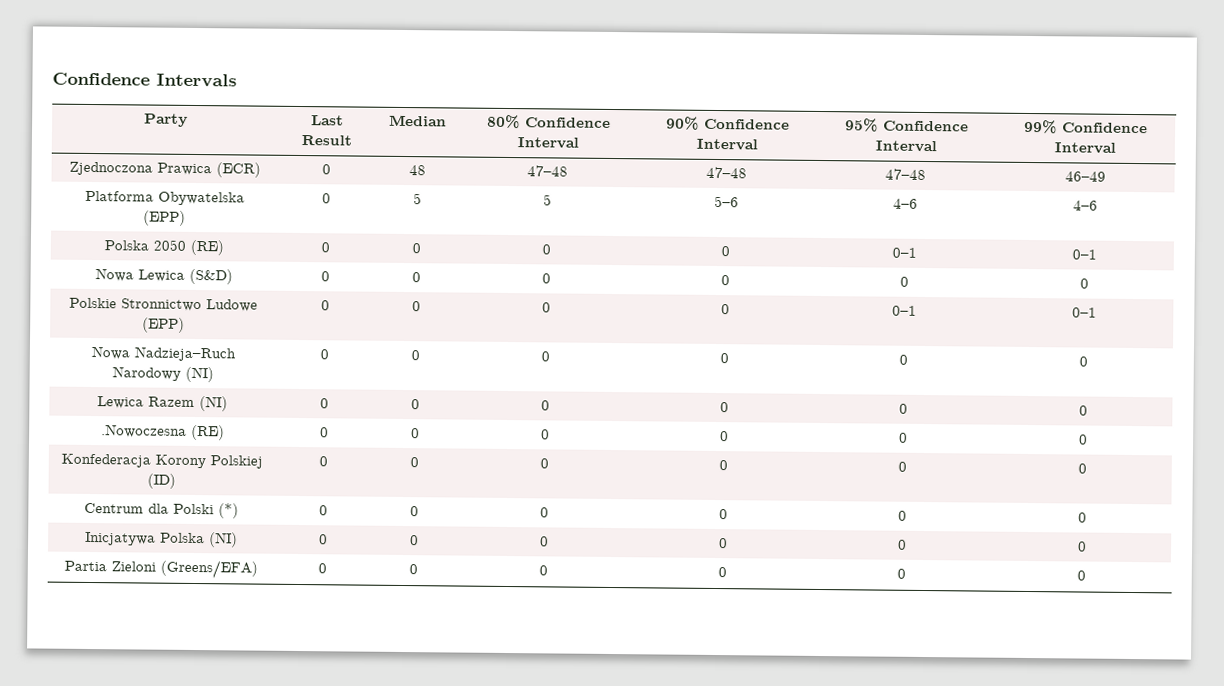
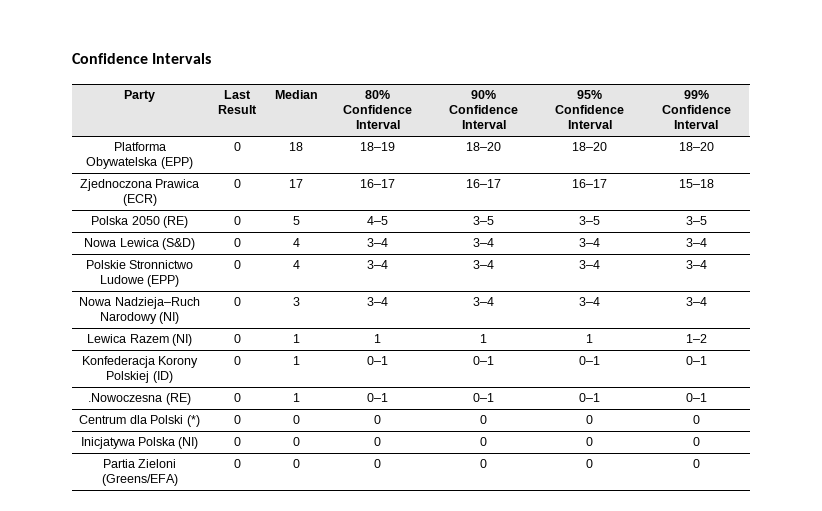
- Zjednoczona Prawica (ECR) | 0 | 48 | 47–48 | 47–48 | 47–48 | 46–49
- Platforma Obywatelska (EPP) | 0 | 5 | 5 | 5–6 | 4–6 | 4–6
+ Platforma Obywatelska (EPP) | 0 | 18 | 18–19 | 18–20 | 18–20 | 18–20
+ Zjednoczona Prawica (ECR) | 0 | 17 | 16–17 | 16–17 | 16–17 | 15–18
- Polska 2050 (RE) | 0 | 0 | 0 | 0 | 0–1 | 0–1
+ Polska 2050 (RE) | 0 | 5 | 4–5 | 3–5 | 3–5 | 3–5
- Nowa Lewica (S&D) | 0 | 0 | 0 | 0 | 0 | 0
+ Nowa Lewica (S&D) | 0 | 4 | 3–4 | 3–4 | 3–4 | 3–4
- Polskie Stronnictwo Ludowe (EPP) | 0 | 0 | 0 | 0 | 0–1 | 0–1
+ Polskie Stronnictwo Ludowe (EPP) | 0 | 4 | 3–4 | 3–4 | 3–4 | 3–4
- Nowa Nadzieja–Ruch Narodowy (NI) | 0 | 0 | 0 | 0 | 0 | 0
+ Nowa Nadzieja–Ruch Narodowy (NI) | 0 | 3 | 3–4 | 3–4 | 3–4 | 3–4
- Lewica Razem (NI) | 0 | 0 | 0 | 0 | 0 | 0
- .Nowoczesna (RE) | 0 | 0 | 0 | 0 | 0 | 0
+ Lewica Razem (NI) | 0 | 1 | 1 | 1 | 1 | 1–2
- Konfederacja Korony Polskiej (ID) | 0 | 0 | 0 | 0 | 0 | 0
+ Konfederacja Korony Polskiej (ID) | 0 | 1 | 0–1 | 0–1 | 0–1 | 0–1
+ .Nowoczesna (RE) | 0 | 1 | 0–1 | 0–1 | 0–1 | 0–1

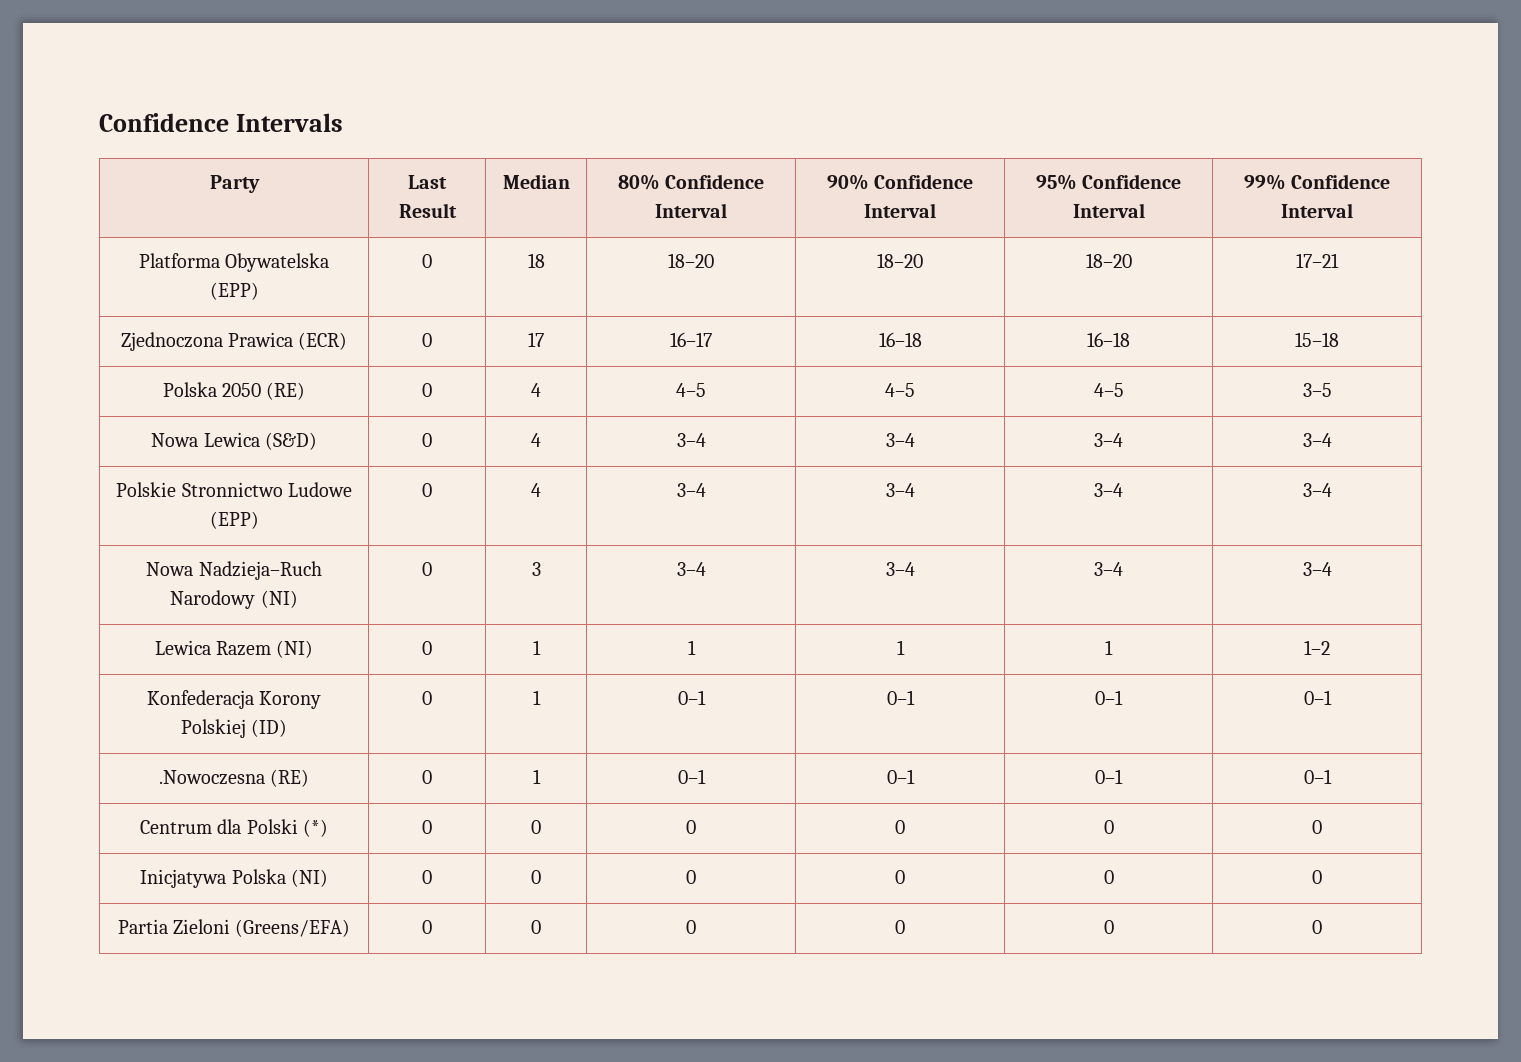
- Platforma Obywatelska (EPP) | 0 | 18 | 18–19 | 18–20 | 18–20 | 18–20
+ Platforma Obywatelska (EPP) | 0 | 18 | 18–20 | 18–20 | 18–20 | 17–21
- Zjednoczona Prawica (ECR) | 0 | 17 | 16–17 | 16–17 | 16–17 | 15–18
+ Zjednoczona Prawica (ECR) | 0 | 17 | 16–17 | 16–18 | 16–18 | 15–18
- Polska 2050 (RE) | 0 | 5 | 4–5 | 3–5 | 3–5 | 3–5
+ Polska 2050 (RE) | 0 | 4 | 4–5 | 4–5 | 4–5 | 3–5

